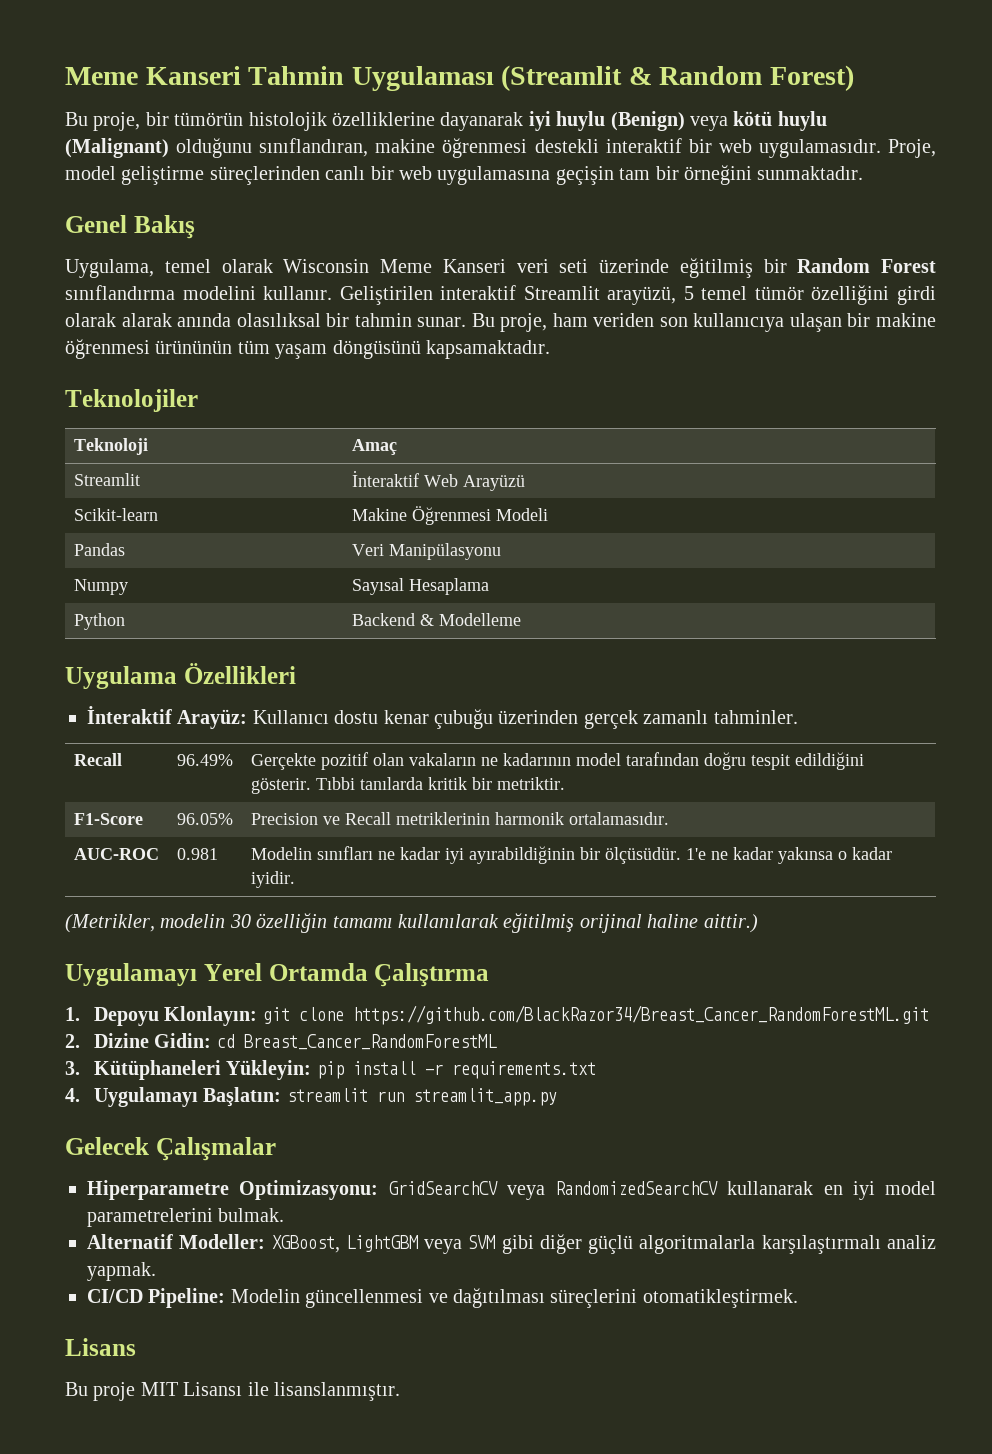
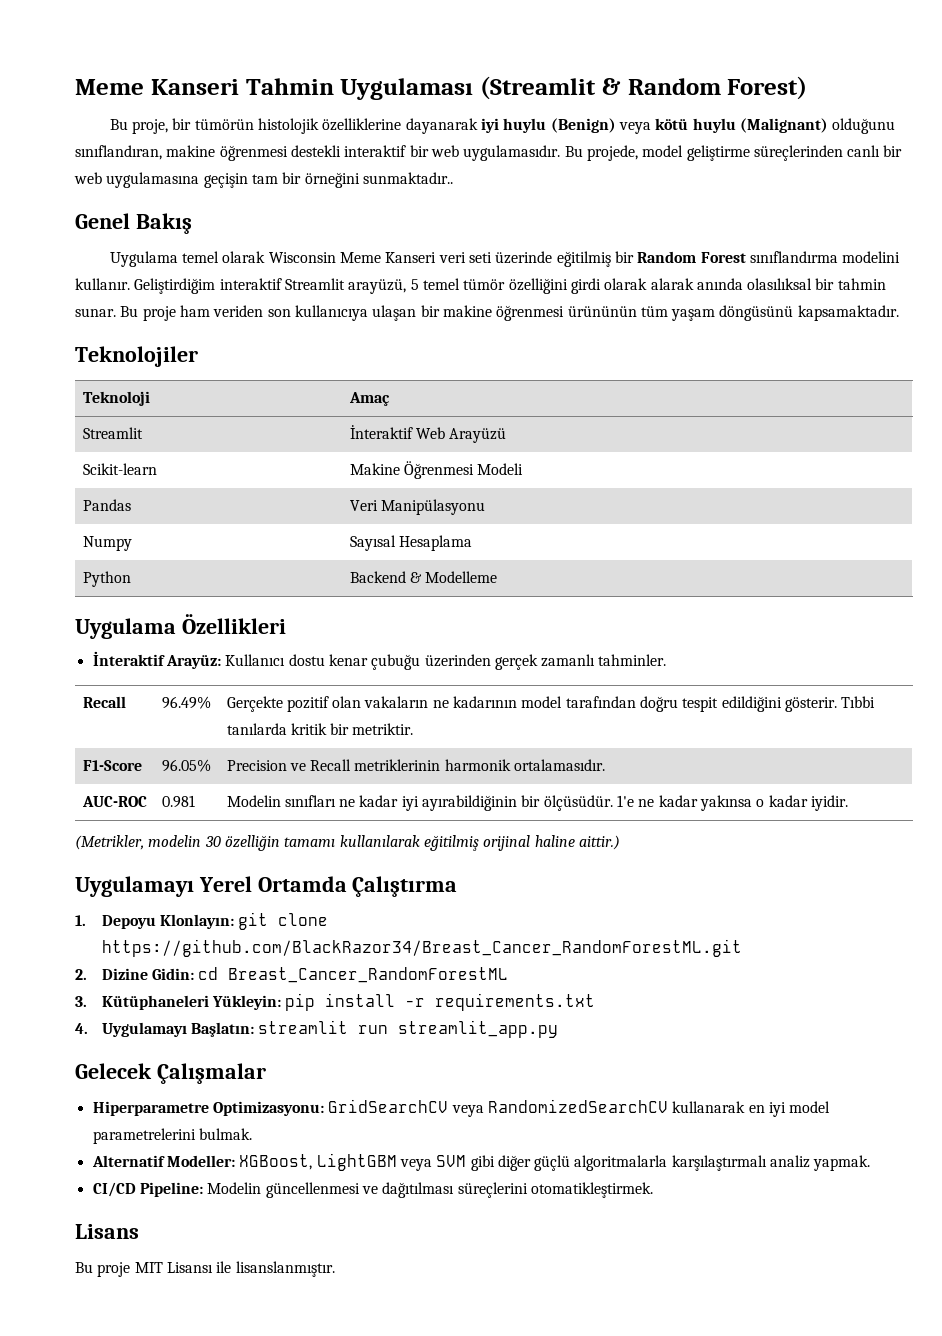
- Proje, model geliştirme süreçlerinden canlı bir web uygulamasına geçişin tam bir örneğini sunmaktadır.
+ Bu projede, model geliştirme süreçlerinden canlı bir web uygulamasına geçişin tam bir örneğini sunmaktadır..
- Uygulama, temel olarak Wisconsin Meme Kanseri veri seti üzerinde eğitilmiş bir Random Forest sınıflandırma modelini kullanır.
+ Uygulama temel olarak Wisconsin Meme Kanseri veri seti üzerinde eğitilmiş bir Random Forest sınıflandırma modelini kullanır.
- Geliştirilen interaktif Streamlit arayüzü, 5 temel tümör özelliğini girdi olarak alarak anında olasılıksal bir tahmin sunar.
+ Geliştirdiğim interaktif Streamlit arayüzü, 5 temel tümör özelliğini girdi olarak alarak anında olasılıksal bir tahmin sunar.
- Bu proje, ham veriden son kullanıcıya ulaşan bir makine öğrenmesi ürününün tüm yaşam döngüsünü kapsamaktadır.
+ Bu proje ham veriden son kullanıcıya ulaşan bir makine öğrenmesi ürününün tüm yaşam döngüsünü kapsamaktadır.

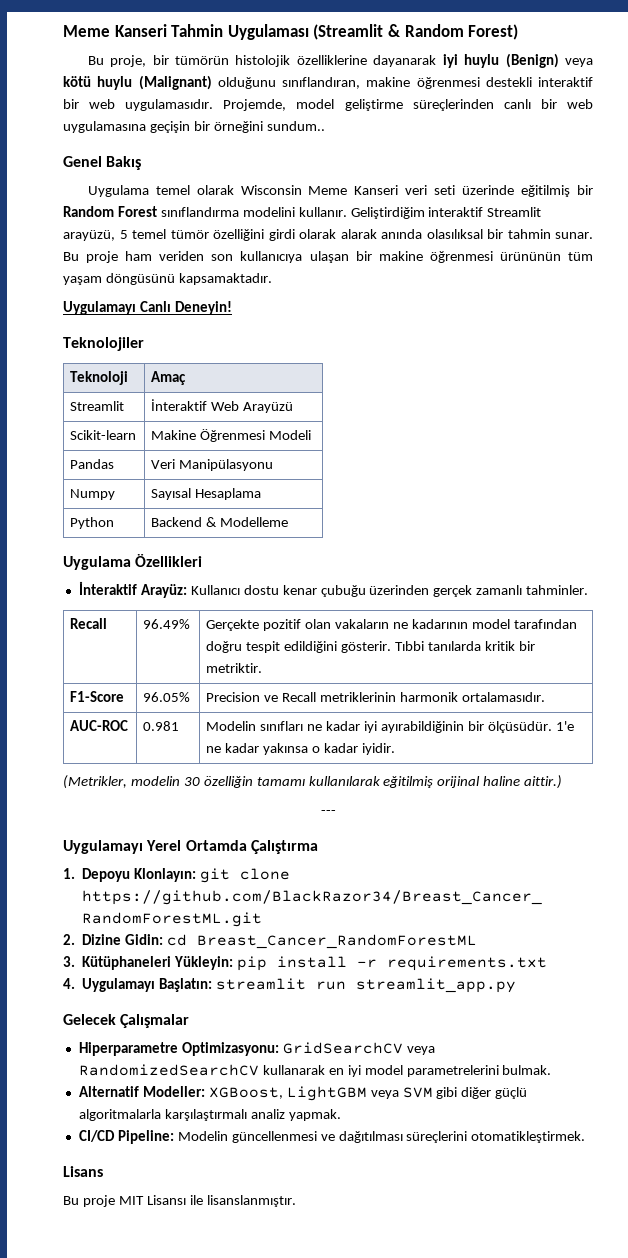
- Bu projede, model geliştirme süreçlerinden canlı bir web uygulamasına geçişin tam bir örneğini sunmaktadır..
+ Projemde, model geliştirme süreçlerinden canlı bir web uygulamasına geçişin bir örneğini sundum..
+ Uygulamayı Canlı Deneyin!
+ ---

